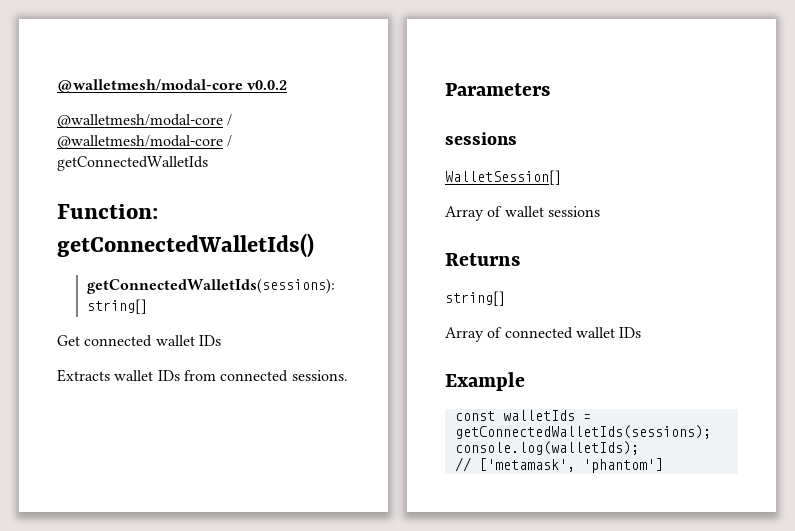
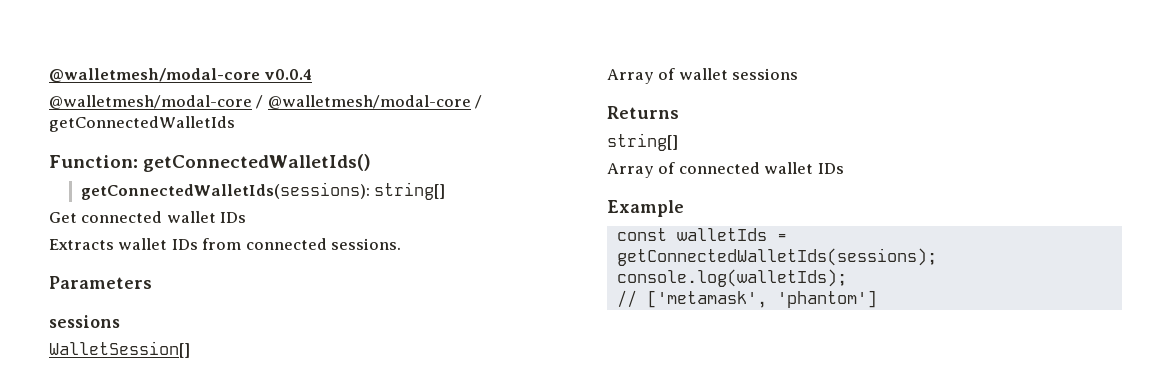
- @walletmesh/modal-core v0.0.2
+ @walletmesh/modal-core v0.0.4

